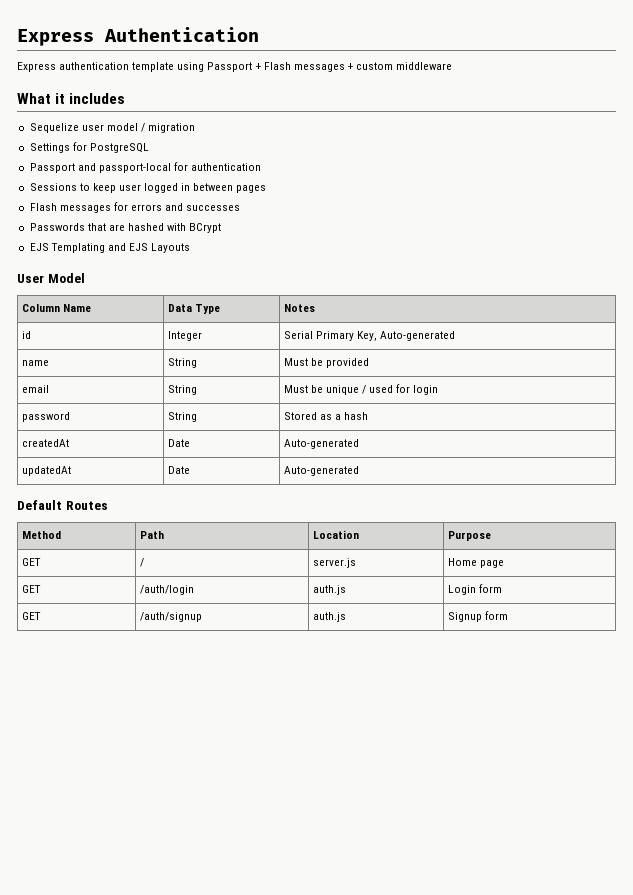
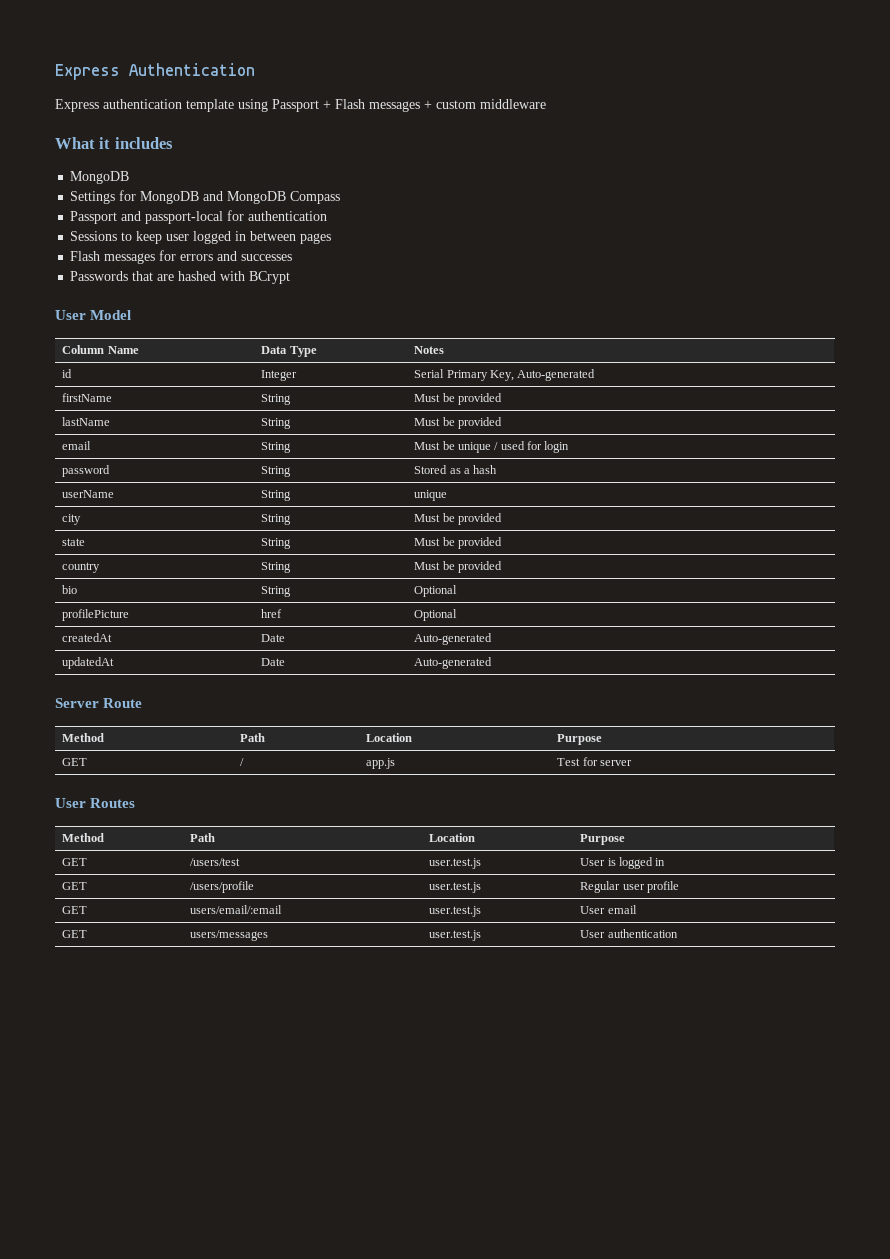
  What it includes
- Sequelize user model / migration
- Settings for PostgreSQL
+ MongoDB
+ Settings for MongoDB and MongoDB Compass
- EJS Templating and EJS Layouts
- name | String | Must be provided
+ firstName | String | Must be provided
+ lastName | String | Must be provided
+ userName | String | unique
+ city | String | Must be provided
+ state | String | Must be provided
+ country | String | Must be provided
+ bio | String | Optional
+ profilePicture | href | Optional
- Default Routes
+ Server Route
- GET | / | server.js | Home page
- GET | /auth/login | auth.js | Login form
- GET | /auth/signup | auth.js | Signup form
+ GET | / | app.js | Test for server
+ User Routes
+ Method | Path | Location | Purpose
+ GET | /users/test | user.test.js | User is logged in
+ GET | /users/profile | user.test.js | Regular user profile
+ GET | users/email/:email | user.test.js | User email
+ GET | users/messages | user.test.js | User authentication

